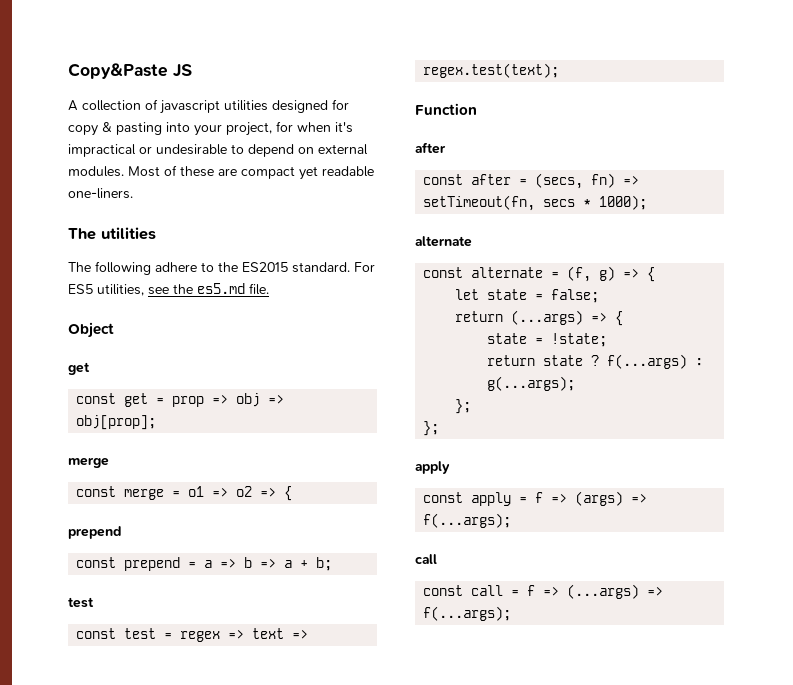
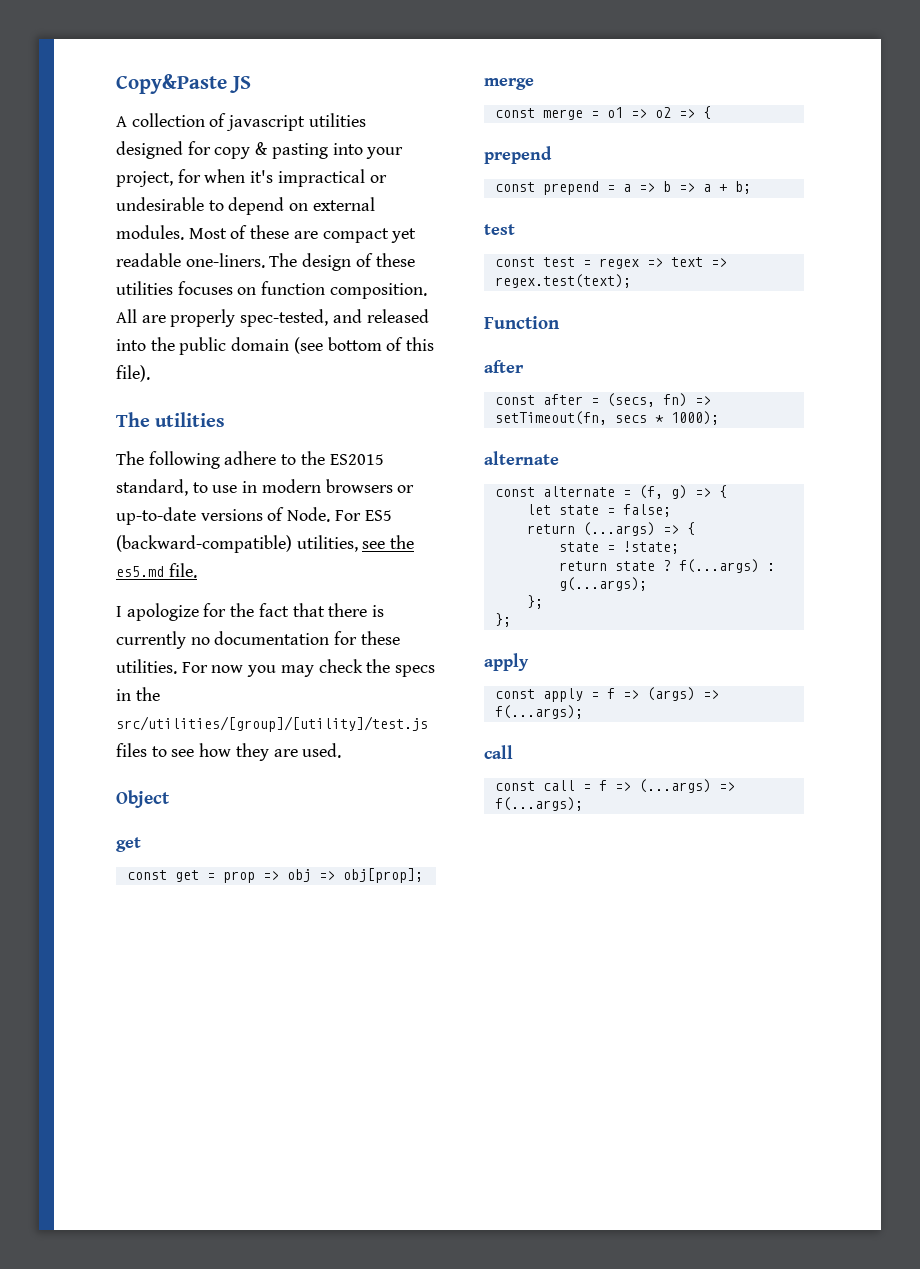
+ The design of these utilities focuses on function composition. All are properly spec-tested, and released into the public domain (see bottom of this file).
- The following adhere to the ES2015 standard.
+ The following adhere to the ES2015 standard, to use in modern browsers or up-to-date versions of Node.
- For ES5 utilities, see the es5.md file.
+ For ES5 (backward-compatible) utilities, see the es5.md file.
+ I apologize for the fact that there is currently no documentation for these utilities. For now you may check the specs in the src/utilities/[group]/[utility]/test.js files to see how they are used.

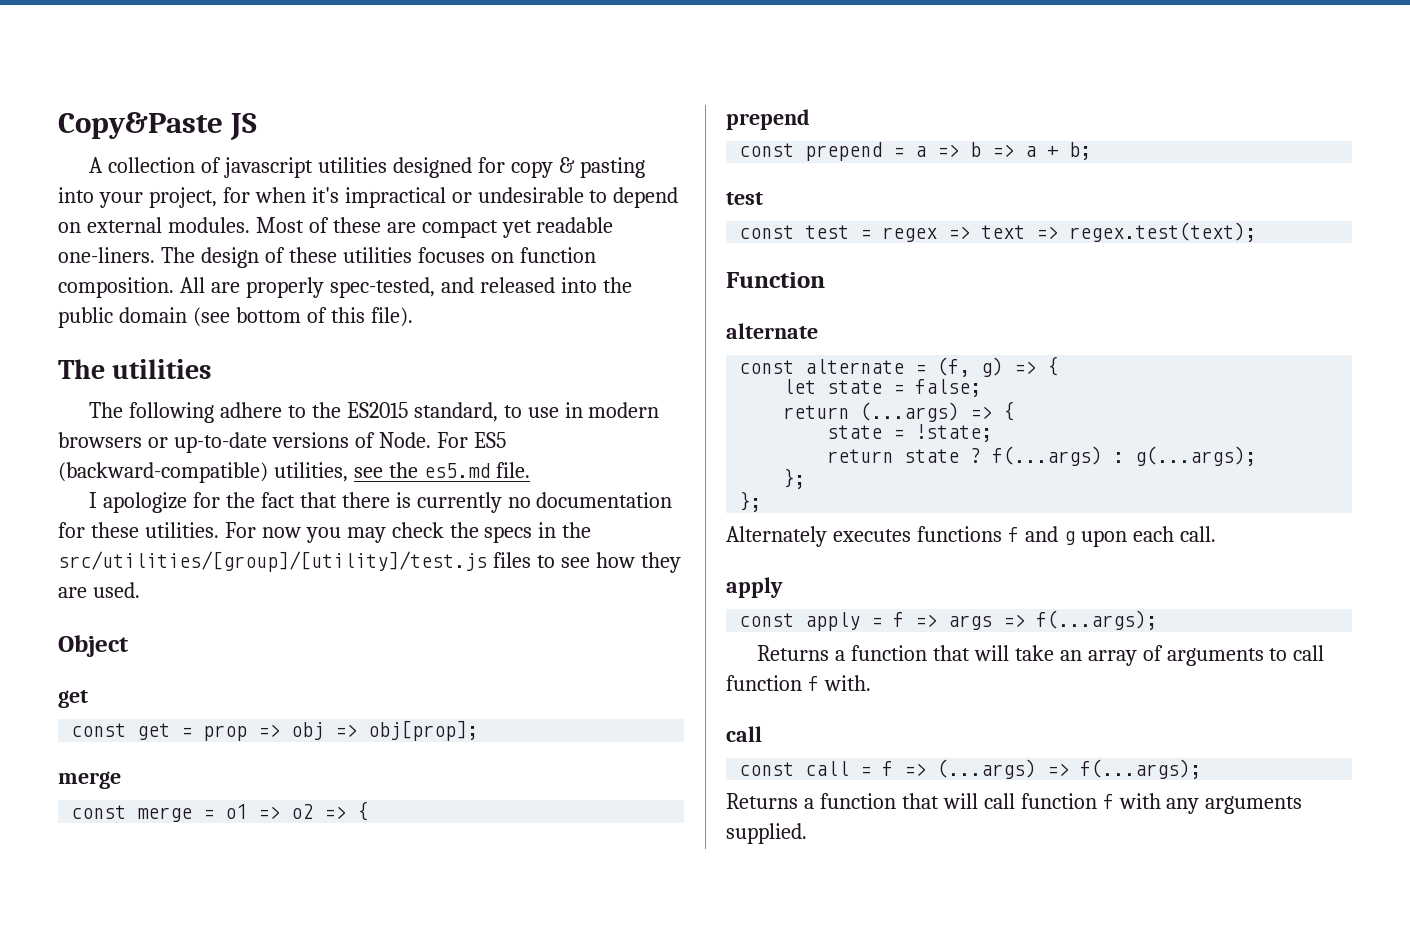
  Function
- after
- const after = (secs, fn) => setTimeout(fn, secs * 1000);
+ Alternately executes functions f and g upon each call.
- const apply = f => (args) => f(...args);
+ const apply = f => args => f(...args);
+ Returns a function that will take an array of arguments to call function f with.
+ Returns a function that will call function f with any arguments supplied.

